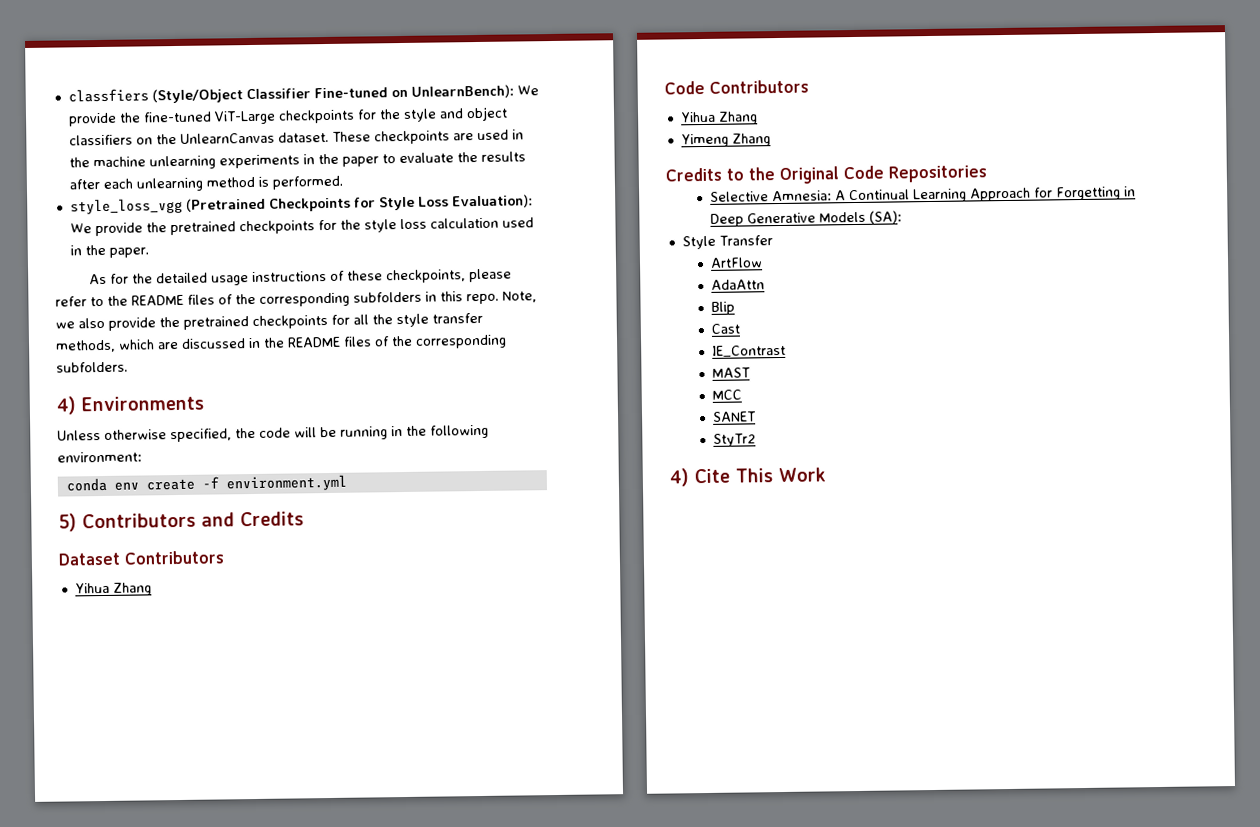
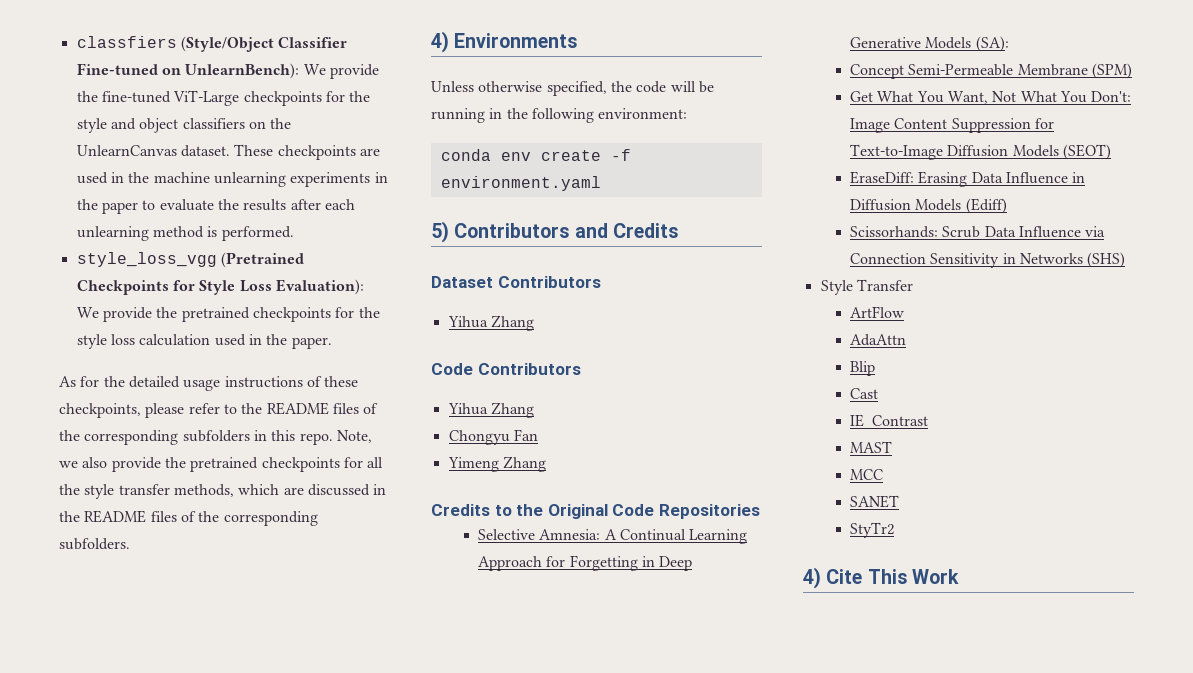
- conda env create -f environment.yml
+ conda env create -f environment.yaml
+ Chongyu Fan
+ Concept Semi-Permeable Membrane (SPM)
+ Get What You Want, Not What You Don't: Image Content Suppression for Text-to-Image Diffusion Models (SEOT)
+ EraseDiff: Erasing Data Influence in Diffusion Models (Ediff)
+ Scissorhands: Scrub Data Influence via Connection Sensitivity in Networks (SHS)

